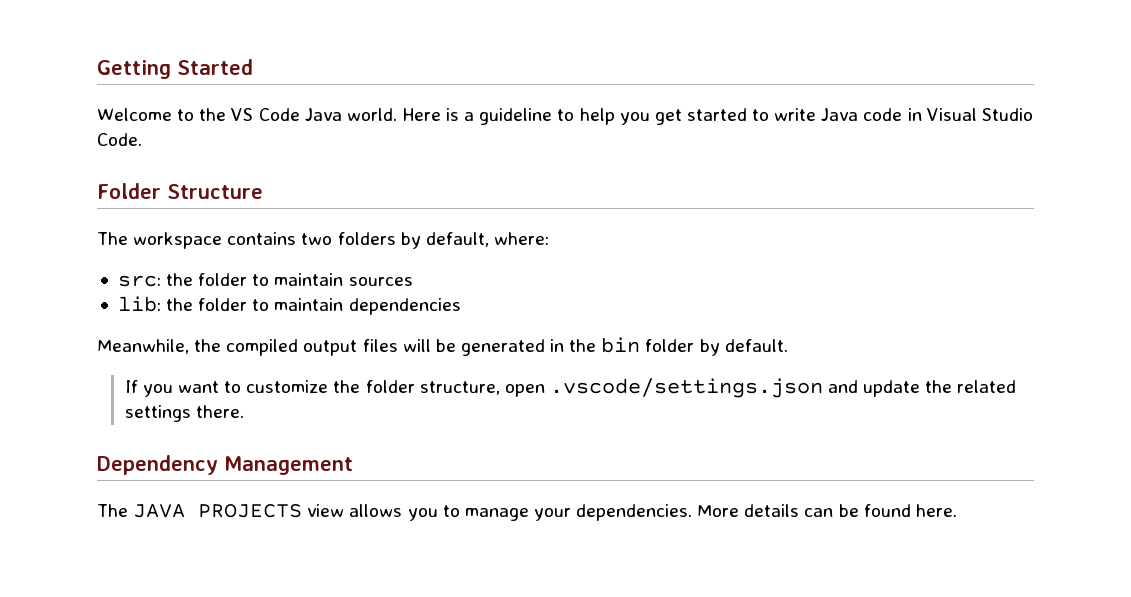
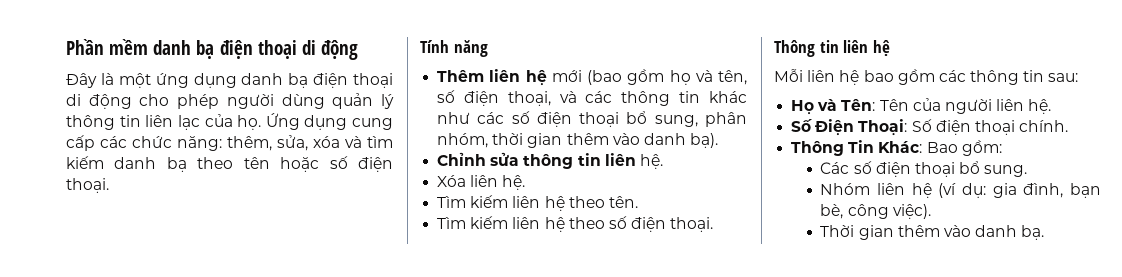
- Getting Started
- Welcome to the VS Code Java world. Here is a guideline to help you get started to write Java code in Visual Studio Code.
- Folder Structure
- The workspace contains two folders by default, where:
- src: the folder to maintain sources
- lib: the folder to maintain dependencies
- Meanwhile, the compiled output files will be generated in the bin folder by default.
- If you want to customize the folder structure, open .vscode/settings.json and update the related settings there.
- Dependency Management
- The JAVA PROJECTS view allows you to manage your dependencies. More details can be found here.
+ Phần mềm danh bạ điện thoại di động
+ Đây là một ứng dụng danh bạ điện thoại di động cho phép người dùng quản lý thông tin liên lạc của họ. Ứng dụng cung cấp các chức năng: thêm, sửa, xóa và tìm kiếm danh bạ theo tên hoặc số điện thoại.
+ Tính năng
+ Thêm liên hệ mới (bao gồm họ và tên, số điện thoại, và các thông tin khác như các số điện thoại bổ sung, phân nhóm, thời gian thêm vào danh bạ).
+ Chỉnh sửa thông tin liên hệ.
+ Xóa liên hệ.
+ Tìm kiếm liên hệ theo tên.
+ Tìm kiếm liên hệ theo số điện thoại.
+ Thông tin liên hệ
+ Mỗi liên hệ bao gồm các thông tin sau:
+ Họ và Tên: Tên của người liên hệ.
+ Số Điện Thoại: Số điện thoại chính.
+ Thông Tin Khác: Bao gồm:
+ Các số điện thoại bổ sung.
+ Nhóm liên hệ (ví dụ: gia đình, bạn bè, công việc).
+ Thời gian thêm vào danh bạ.

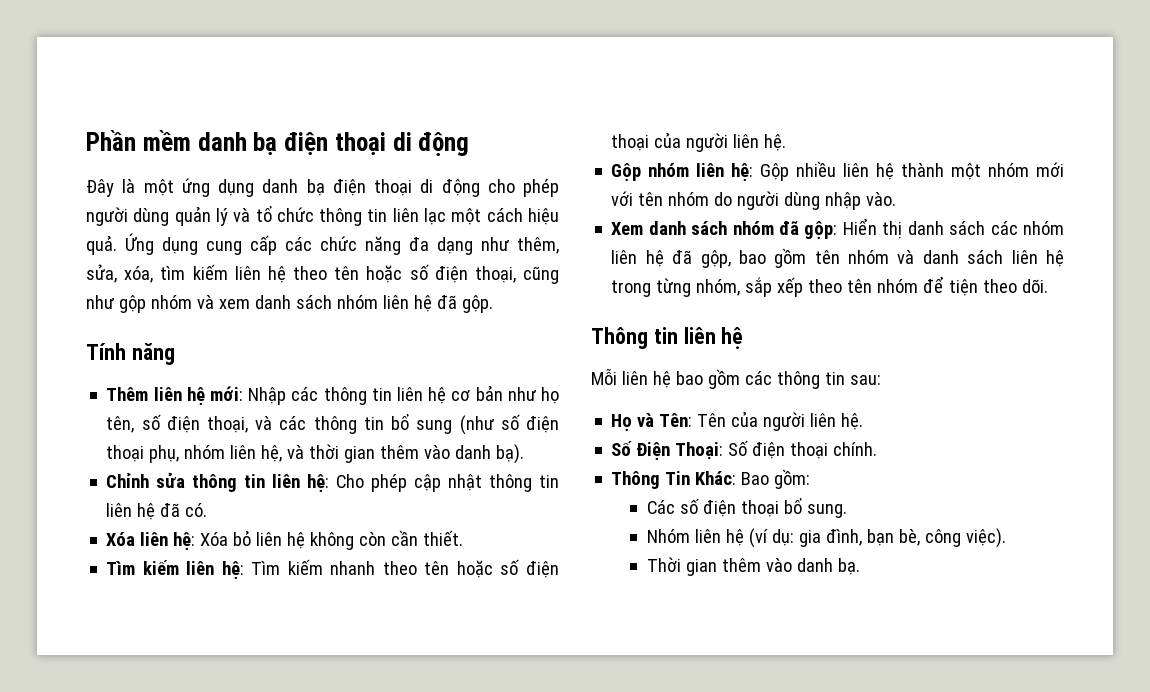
- Đây là một ứng dụng danh bạ điện thoại di động cho phép người dùng quản lý thông tin liên lạc của họ.
+ Đây là một ứng dụng danh bạ điện thoại di động cho phép người dùng quản lý và tổ chức thông tin liên lạc một cách hiệu quả.
- Ứng dụng cung cấp các chức năng: thêm, sửa, xóa và tìm kiếm danh bạ theo tên hoặc số điện thoại.
+ Ứng dụng cung cấp các chức năng đa dạng như thêm, sửa, xóa, tìm kiếm liên hệ theo tên hoặc số điện thoại, cũng như gộp nhóm và xem danh sách nhóm liên hệ đã gộp.
- Thêm liên hệ mới (bao gồm họ và tên, số điện thoại, và các thông tin khác như các số điện thoại bổ sung, phân nhóm, thời gian thêm vào danh bạ).
+ Thêm liên hệ mới: Nhập các thông tin liên hệ cơ bản như họ tên, số điện thoại, và các thông tin bổ sung (như số điện thoại phụ, nhóm liên hệ, và thời gian thêm vào danh bạ).
- Chỉnh sửa thông tin liên hệ.
- Xóa liên hệ.
- Tìm kiếm liên hệ theo tên.
- Tìm kiếm liên hệ theo số điện thoại.
+ Chỉnh sửa thông tin liên hệ: Cho phép cập nhật thông tin liên hệ đã có.
+ Xóa liên hệ: Xóa bỏ liên hệ không còn cần thiết.
+ Tìm kiếm liên hệ: Tìm kiếm nhanh theo tên hoặc số điện thoại của người liên hệ.
+ Gộp nhóm liên hệ: Gộp nhiều liên hệ thành một nhóm mới với tên nhóm do người dùng nhập vào.
+ Xem danh sách nhóm đã gộp: Hiển thị danh sách các nhóm liên hệ đã gộp, bao gồm tên nhóm và danh sách liên hệ trong từng nhóm, sắp xếp theo tên nhóm để tiện theo dõi.

